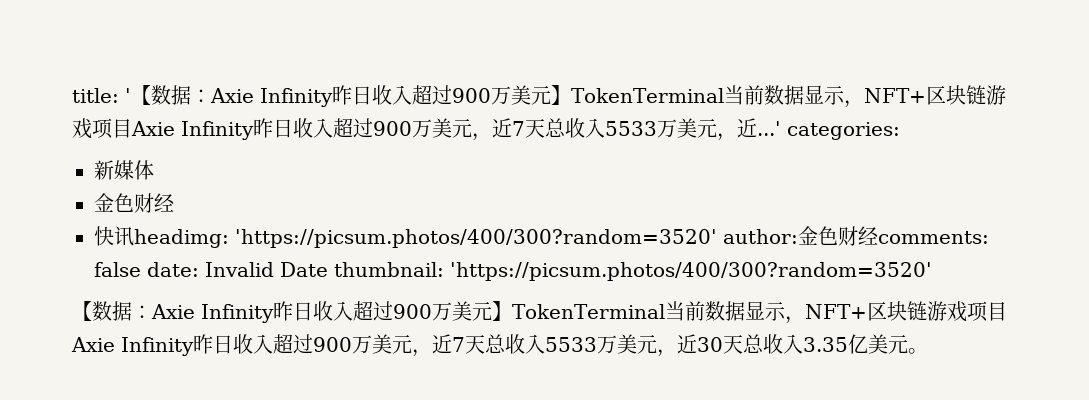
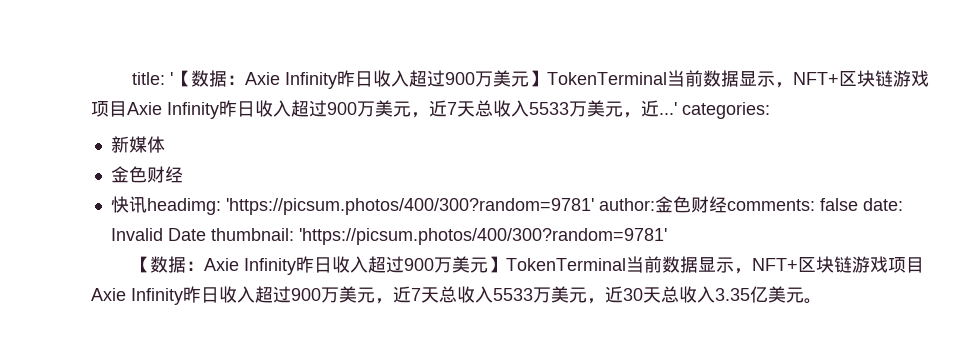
- 快讯headimg: 'https://picsum.photos/400/300?random=3520' author:金色财经comments: false date: Invalid Date thumbnail: 'https://picsum.photos/400/300?random=3520'
+ 快讯headimg: 'https://picsum.photos/400/300?random=9781' author:金色财经comments: false date: Invalid Date thumbnail: 'https://picsum.photos/400/300?random=9781'

